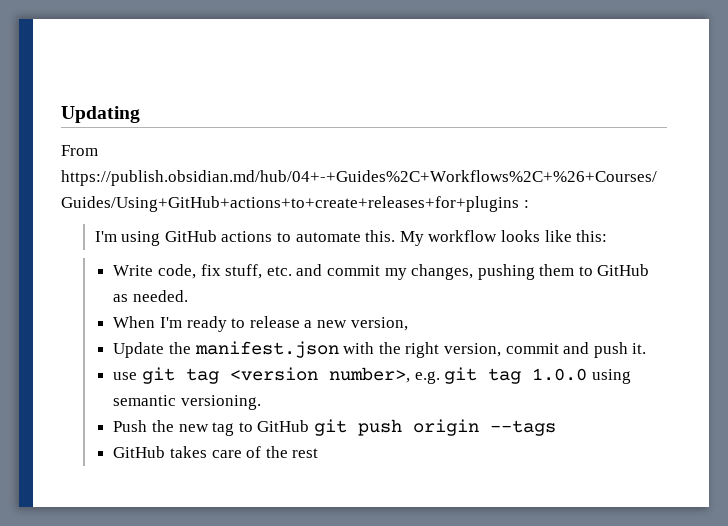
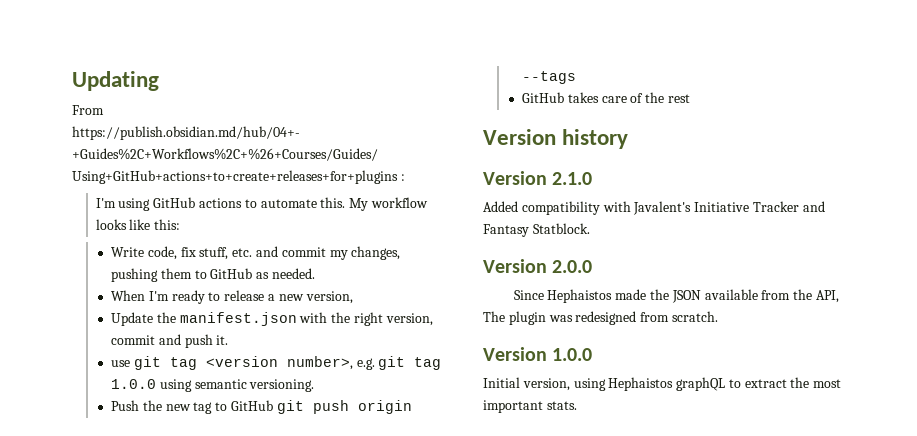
+ Version history
+ Version 2.1.0
+ Added compatibility with Javalent's Initiative Tracker and Fantasy Statblock.
+ Version 2.0.0
+ Since Hephaistos made the JSON available from the API, The plugin was redesigned from scratch.
+ Version 1.0.0
+ Initial version, using Hephaistos graphQL to extract the most important stats.

